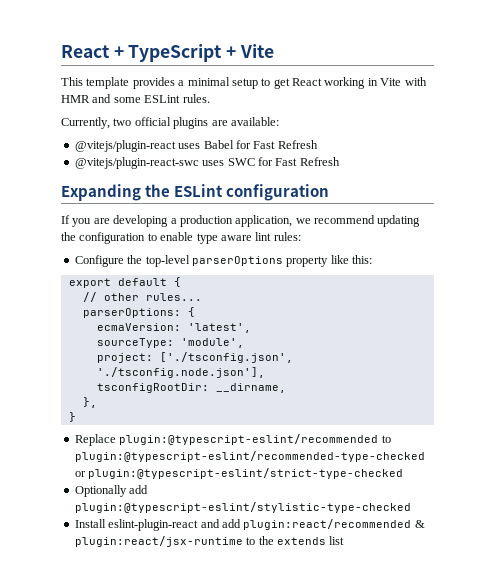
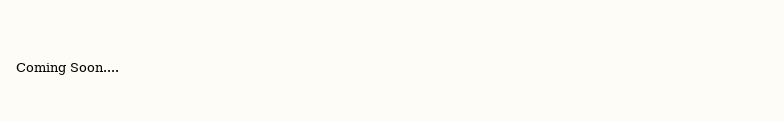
- React + TypeScript + Vite
- This template provides a minimal setup to get React working in Vite with HMR and some ESLint rules.
- Currently, two official plugins are available:
- @vitejs/plugin-react uses Babel for Fast Refresh
- @vitejs/plugin-react-swc uses SWC for Fast Refresh
- Expanding the ESLint configuration
- If you are developing a production application, we recommend updating the configuration to enable type aware lint rules:
- Configure the top-level parserOptions property like this:
- export default {
- // other rules...
- parserOptions: {
- ecmaVersion: 'latest',
- sourceType: 'module',
- project: ['./tsconfig.json', './tsconfig.node.json'],
- tsconfigRootDir: __dirname,
- },
- }
- Replace plugin:@typescript-eslint/recommended to plugin:@typescript-eslint/recommended-type-checked or plugin:@typescript-eslint/strict-type-checked
- Optionally add plugin:@typescript-eslint/stylistic-type-checked
- Install eslint-plugin-react and add plugin:react/recommended & plugin:react/jsx-runtime to the extends list
+ Coming Soon....

